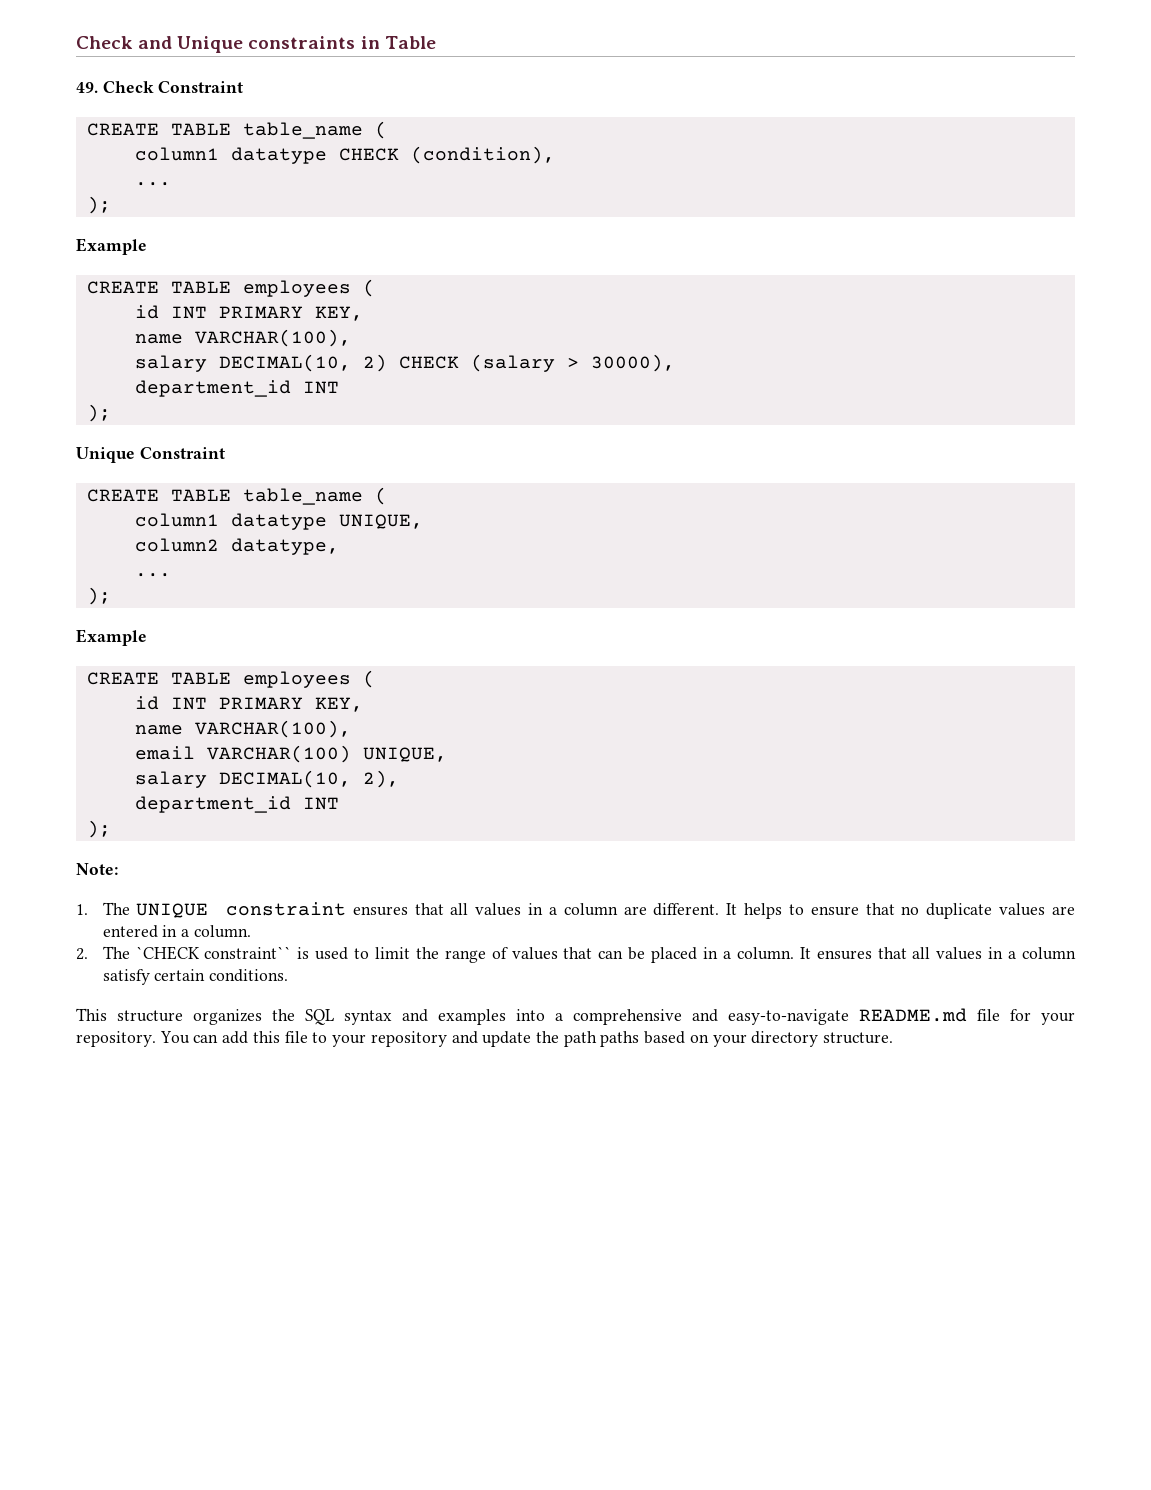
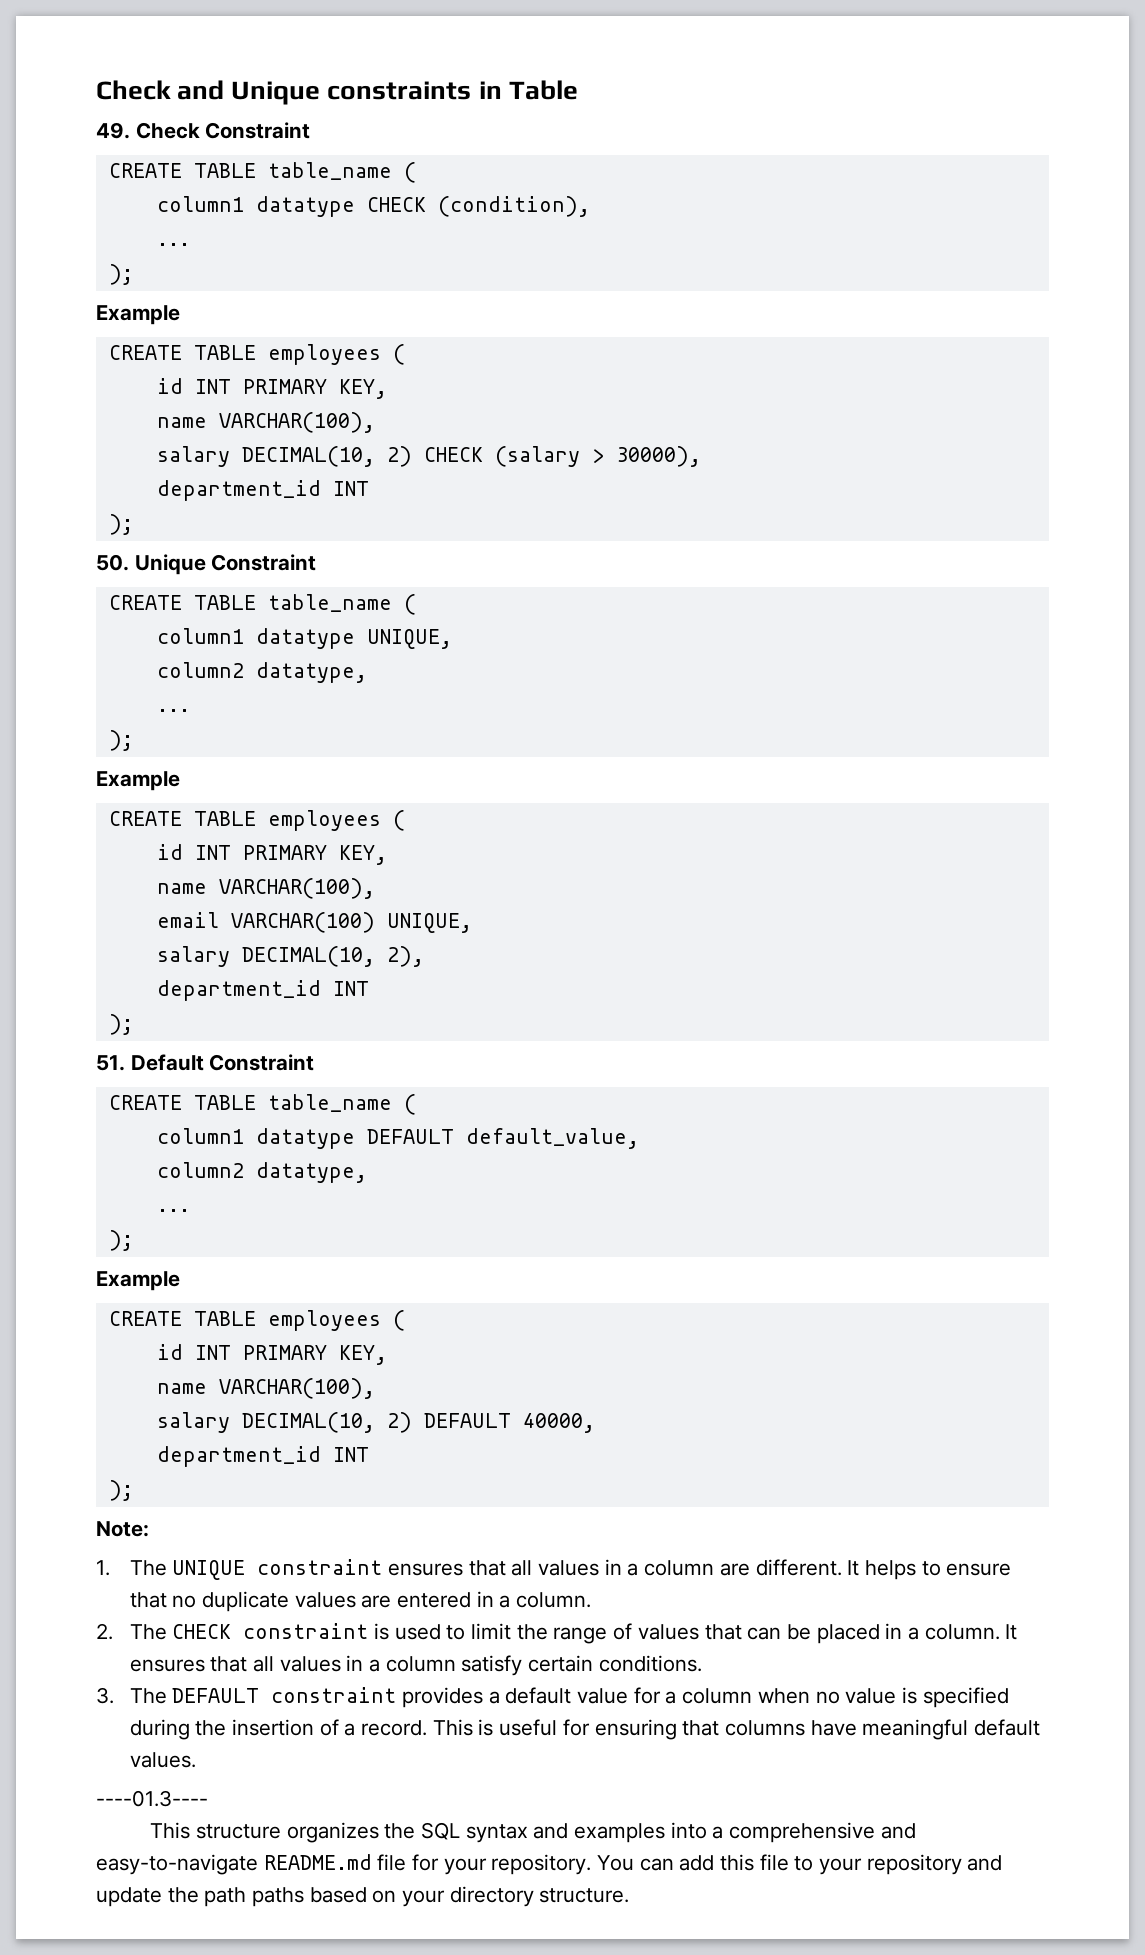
- Unique Constraint
+ 50. Unique Constraint
+ 51. Default Constraint
+ CREATE TABLE table_name (
+ column1 datatype DEFAULT default_value,
+ column2 datatype,
+ ...
+ );
+ Example
+ CREATE TABLE employees (
+ id INT PRIMARY KEY,
+ name VARCHAR(100),
+ salary DECIMAL(10, 2) DEFAULT 40000,
+ department_id INT
+ );
- 2. The `CHECK constraint`` is used to limit the range of values that can be placed in a column.
+ 2. The CHECK constraint is used to limit the range of values that can be placed in a column.
+ 3. The DEFAULT constraint provides a default value for a column when no value is specified during the insertion of a record. This is useful for ensuring that columns have meaningful default values.
+ ----01.3----

